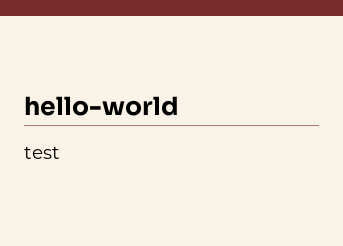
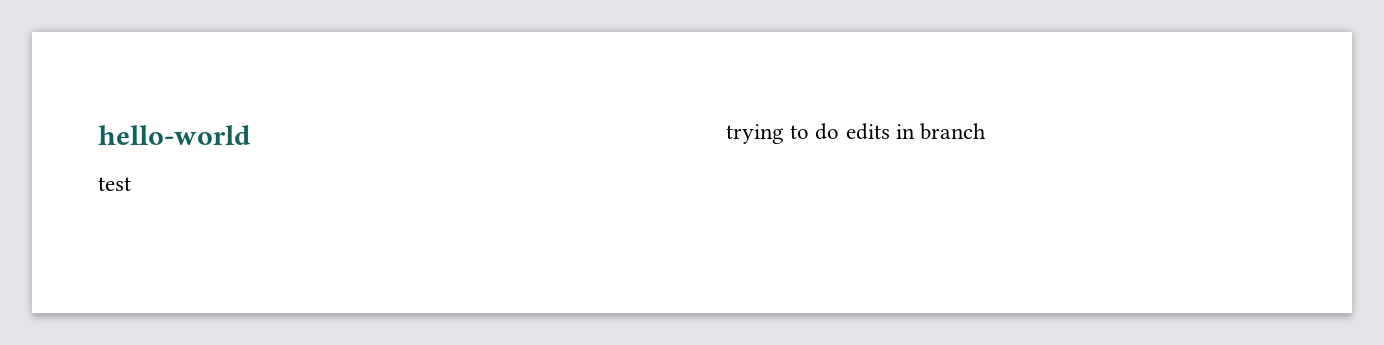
+ trying to do edits in branch

